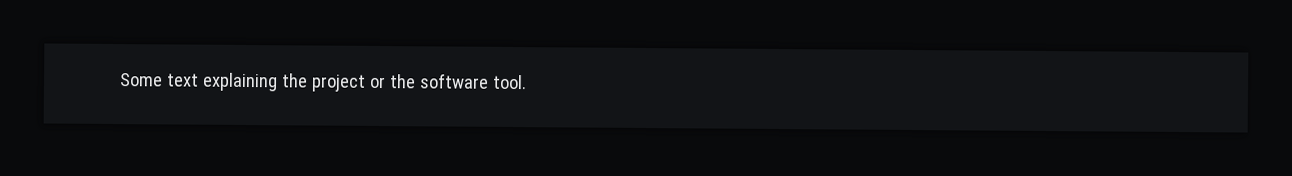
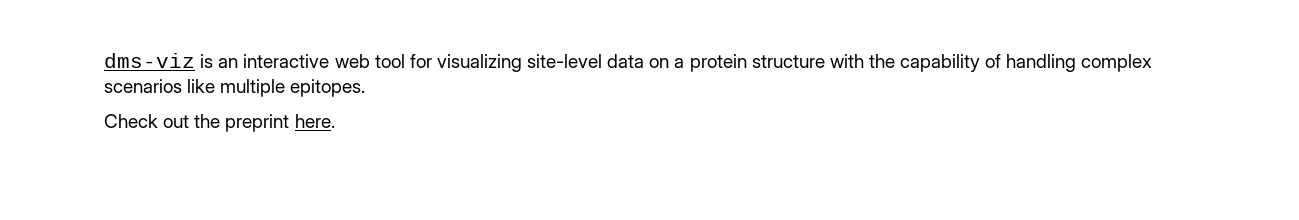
- Some text explaining the project or the software tool.
+ dms-viz is an interactive web tool for visualizing site-level data on a protein structure with the capability of handling complex scenarios like multiple epitopes.
+ Check out the preprint here.

